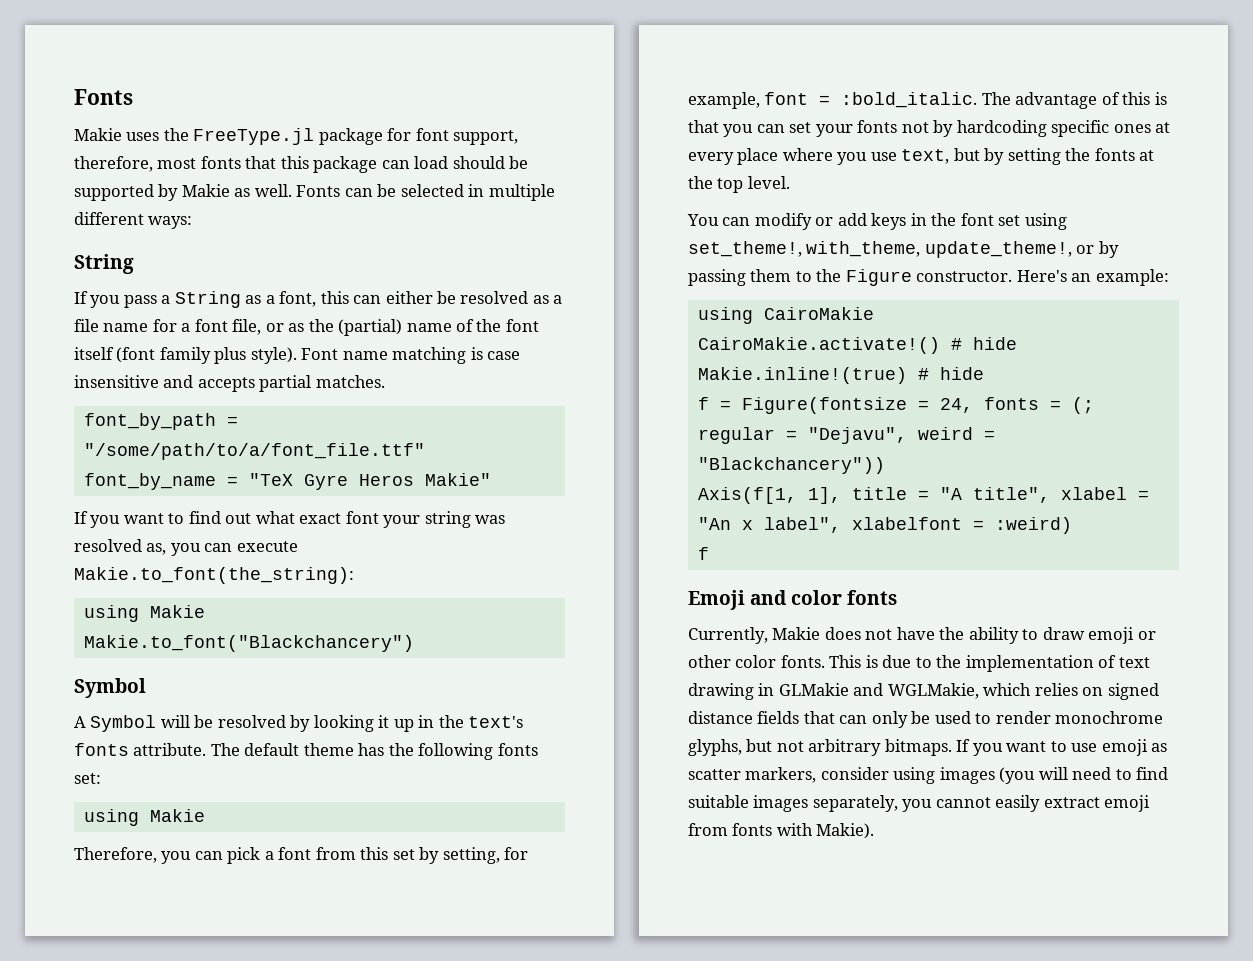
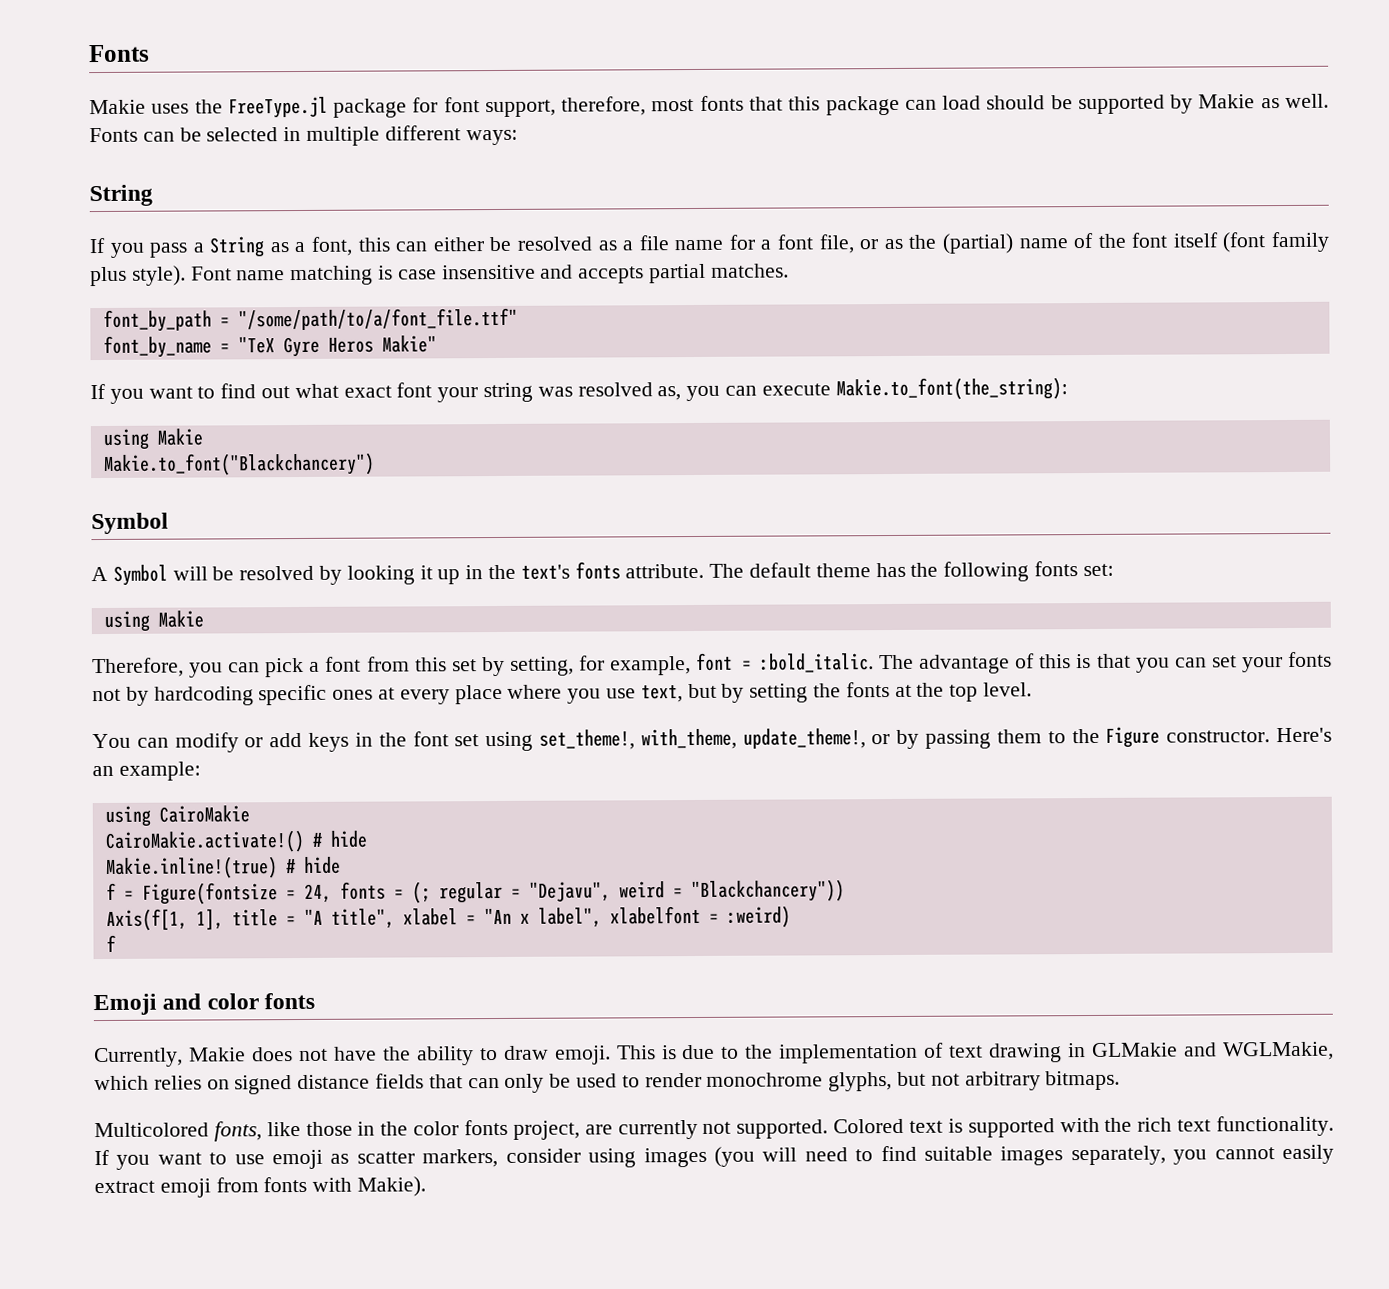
- Currently, Makie does not have the ability to draw emoji or other color fonts.
+ Currently, Makie does not have the ability to draw emoji.
- This is due to the implementation of text drawing in GLMakie and WGLMakie, which relies on signed distance fields that can only be used to render monochrome glyphs, but not arbitrary bitmaps. If you want to use emoji as scatter markers, consider using images (you will need to find suitable images separately, you cannot easily extract emoji from fonts with Makie).
+ This is due to the implementation of text drawing in GLMakie and WGLMakie, which relies on signed distance fields that can only be used to render monochrome glyphs, but not arbitrary bitmaps.
+ Multicolored fonts, like those in the color fonts project, are currently not supported. Colored text is supported with the rich text functionality. If you want to use emoji as scatter markers, consider using images (you will need to find suitable images separately, you cannot easily extract emoji from fonts with Makie).

